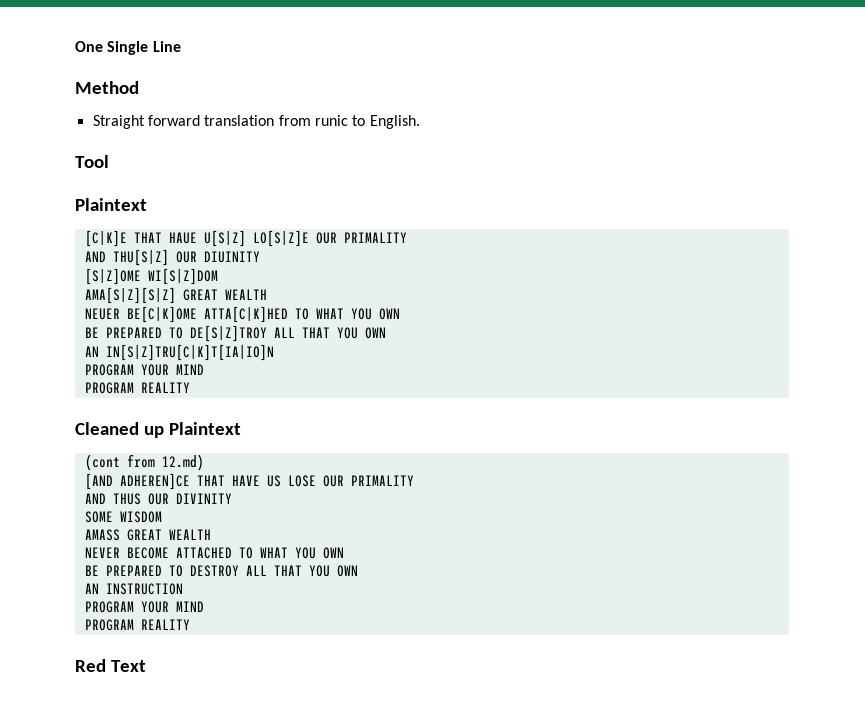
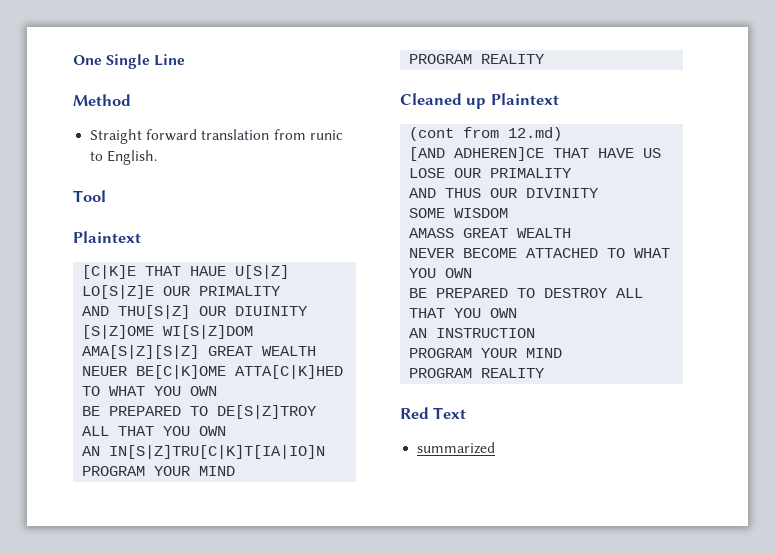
+ summarized

